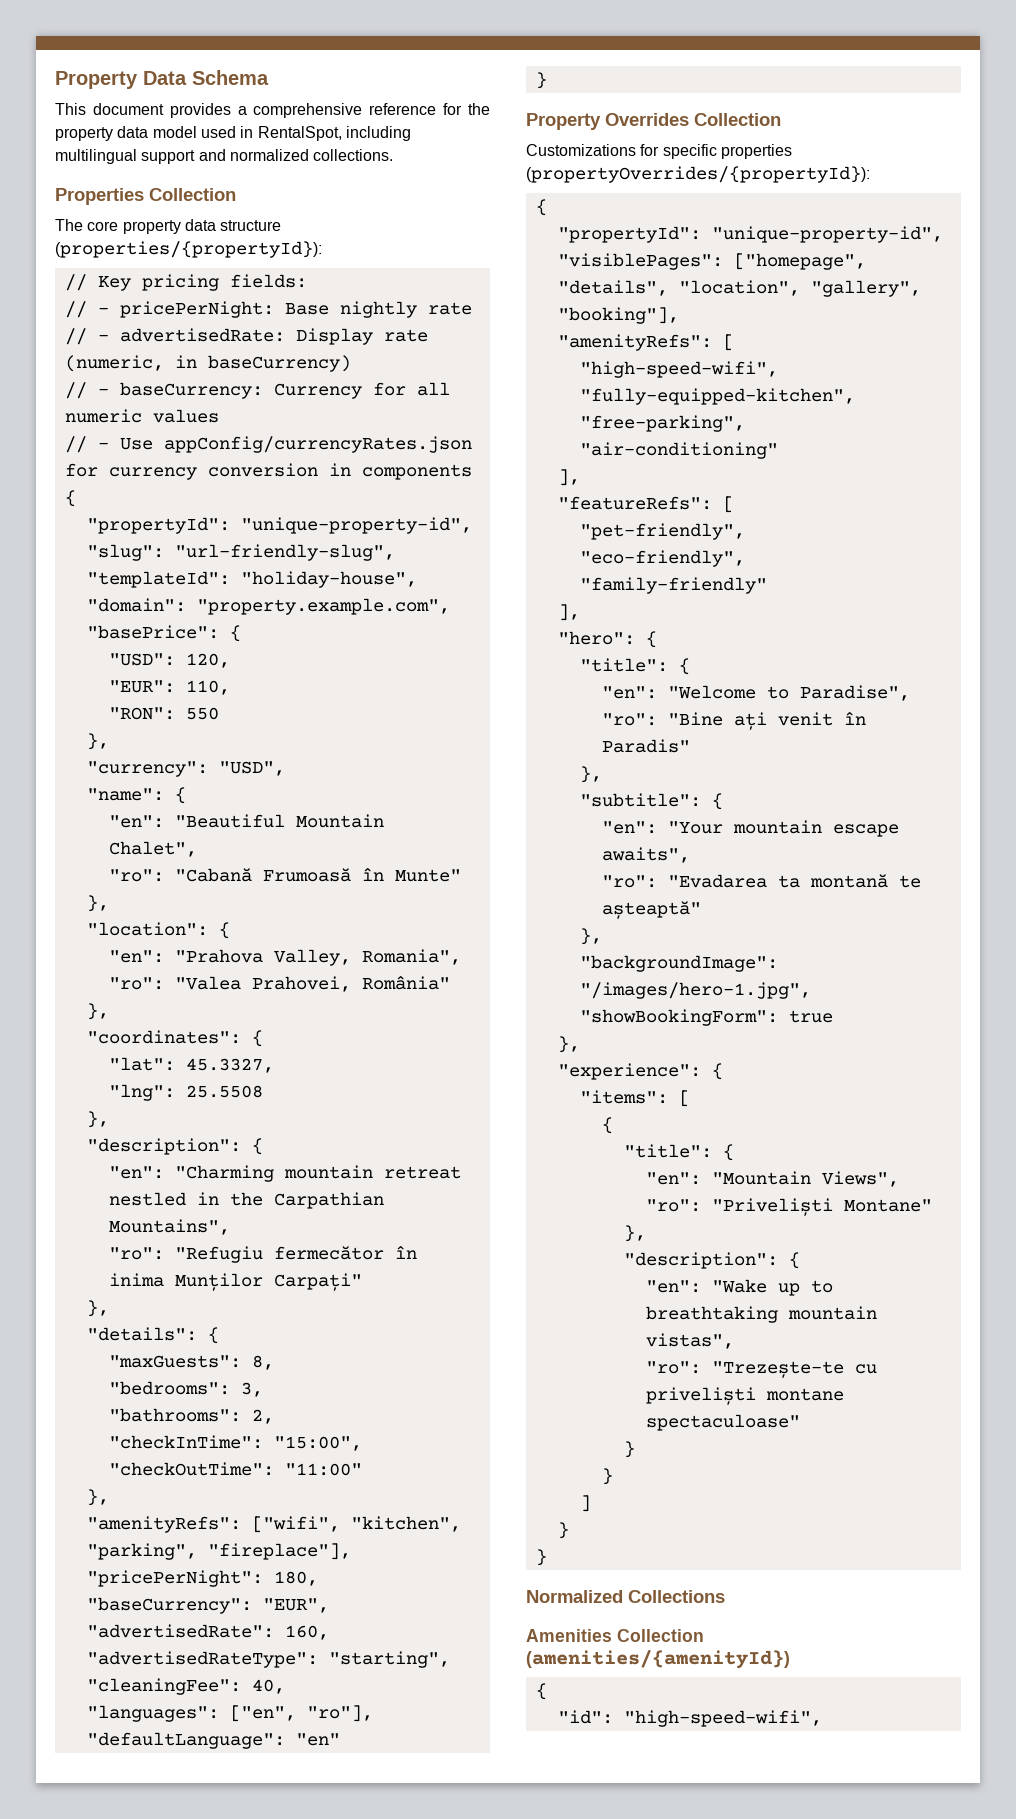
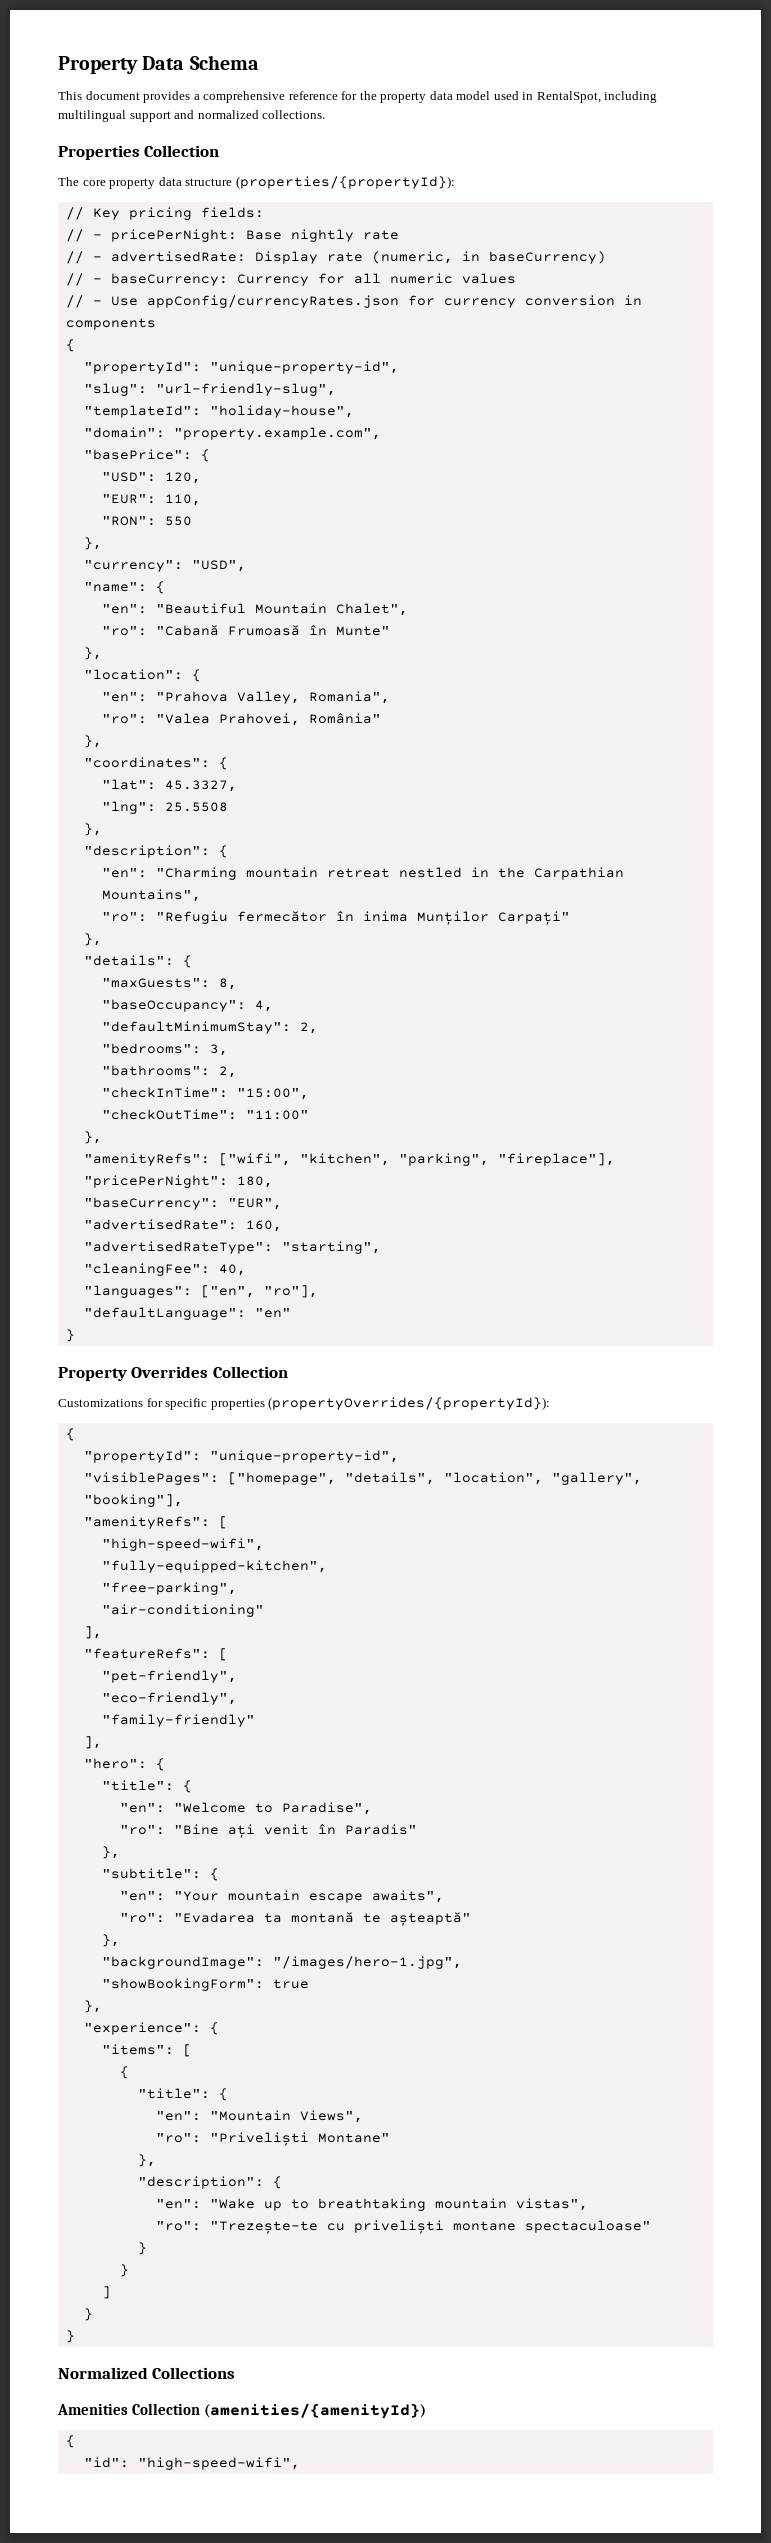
+ "baseOccupancy": 4,
+ "defaultMinimumStay": 2,

